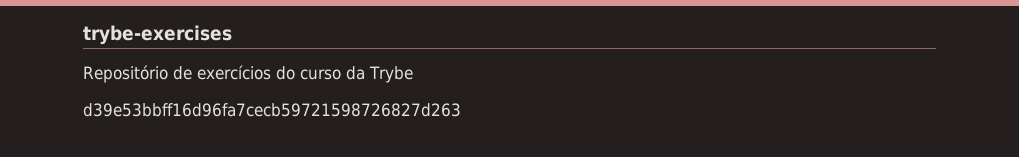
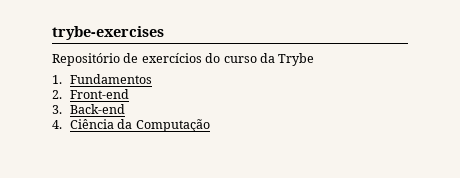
- d39e53bbff16d96fa7cecb59721598726827d263
+ 1. Fundamentos
+ 2. Front-end
+ 3. Back-end
+ 4. Ciência da Computação

